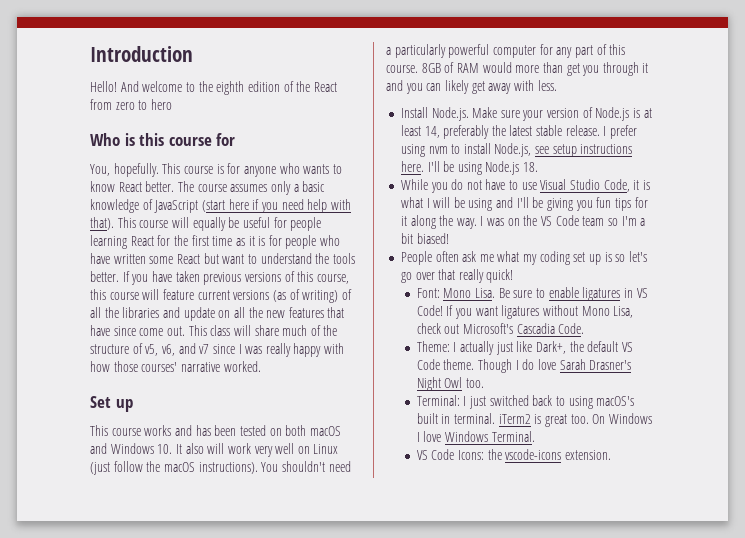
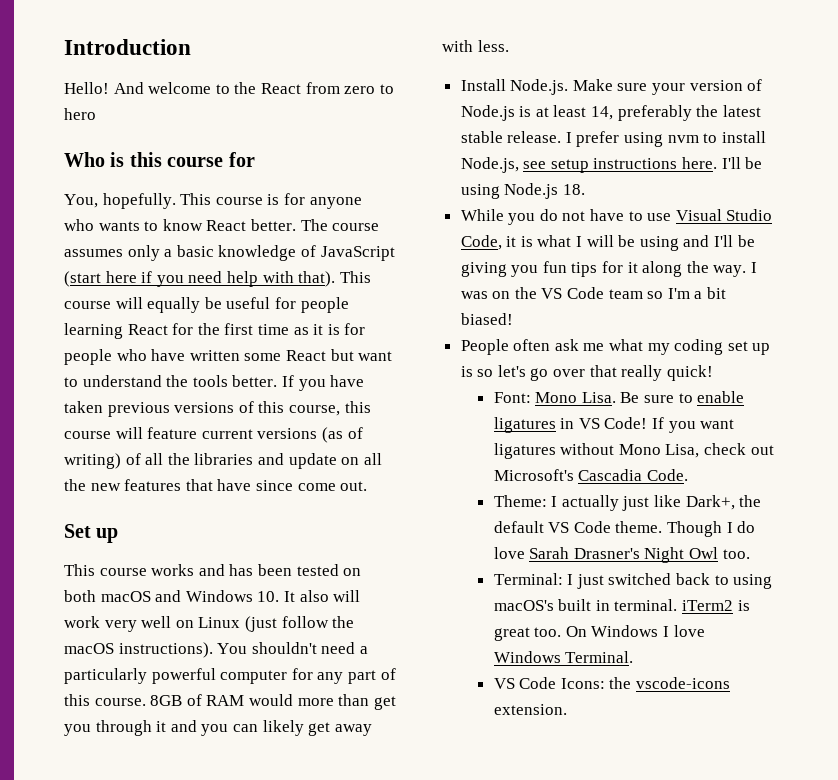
- And welcome to the eighth edition of the React from zero to hero
+ And welcome to the React from zero to hero
- This class will share much of the structure of v5, v6, and v7 since I was really happy with how those courses' narrative worked.

